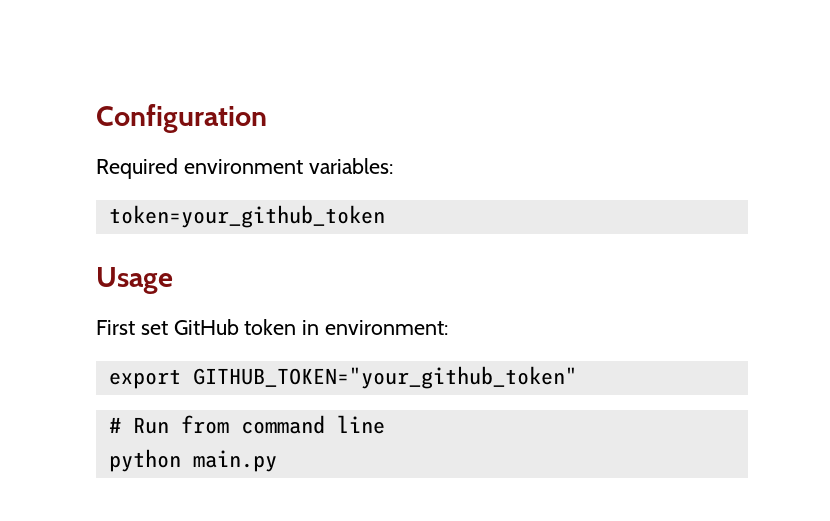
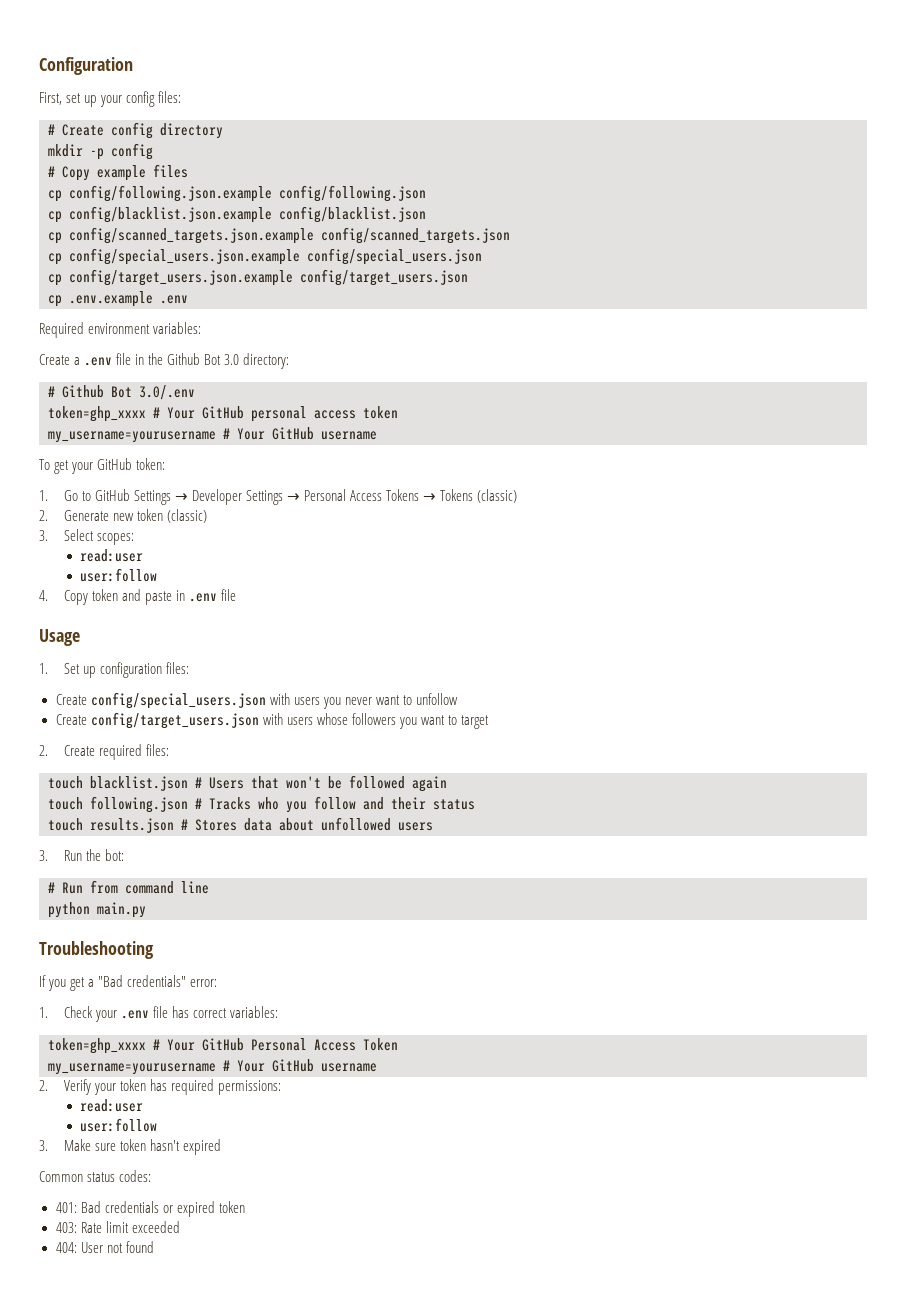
+ First, set up your config files:
+ # Create config directory
+ mkdir -p config
+ # Copy example files
+ cp config/following.json.example config/following.json
+ cp config/blacklist.json.example config/blacklist.json
+ cp config/scanned_targets.json.example config/scanned_targets.json
+ cp config/special_users.json.example config/special_users.json
+ cp config/target_users.json.example config/target_users.json
+ cp .env.example .env
  Required environment variables:
- token=your_github_token
+ Create a .env file in the Github Bot 3.0 directory:
+ # Github Bot 3.0/.env
+ token=ghp_xxxx # Your GitHub personal access token
+ my_username=yourusername # Your GitHub username
+ To get your GitHub token:
+ 1. Go to GitHub Settings → Developer Settings → Personal Access Tokens → Tokens (classic)
+ 2. Generate new token (classic)
+ 3. Select scopes:
+ read:user
+ user:follow
+ 4. Copy token and paste in .env file
  Usage
- First set GitHub token in environment:
- export GITHUB_TOKEN="your_github_token"
+ 1. Set up configuration files:
+ Create config/special_users.json with users you never want to unfollow
+ Create config/target_users.json with users whose followers you want to target
+ 2. Create required files:
+ touch blacklist.json # Users that won't be followed again
+ touch following.json # Tracks who you follow and their status
+ touch results.json # Stores data about unfollowed users
+ 3. Run the bot:
+ Troubleshooting
+ If you get a "Bad credentials" error:
+ 1. Check your .env file has correct variables:
+ token=ghp_xxxx # Your GitHub Personal Access Token
+ my_username=yourusername # Your GitHub username
+ 2. Verify your token has required permissions:
+ read:user
+ user:follow
+ 3. Make sure token hasn't expired
+ Common status codes:
+ 401: Bad credentials or expired token
+ 403: Rate limit exceeded
+ 404: User not found

